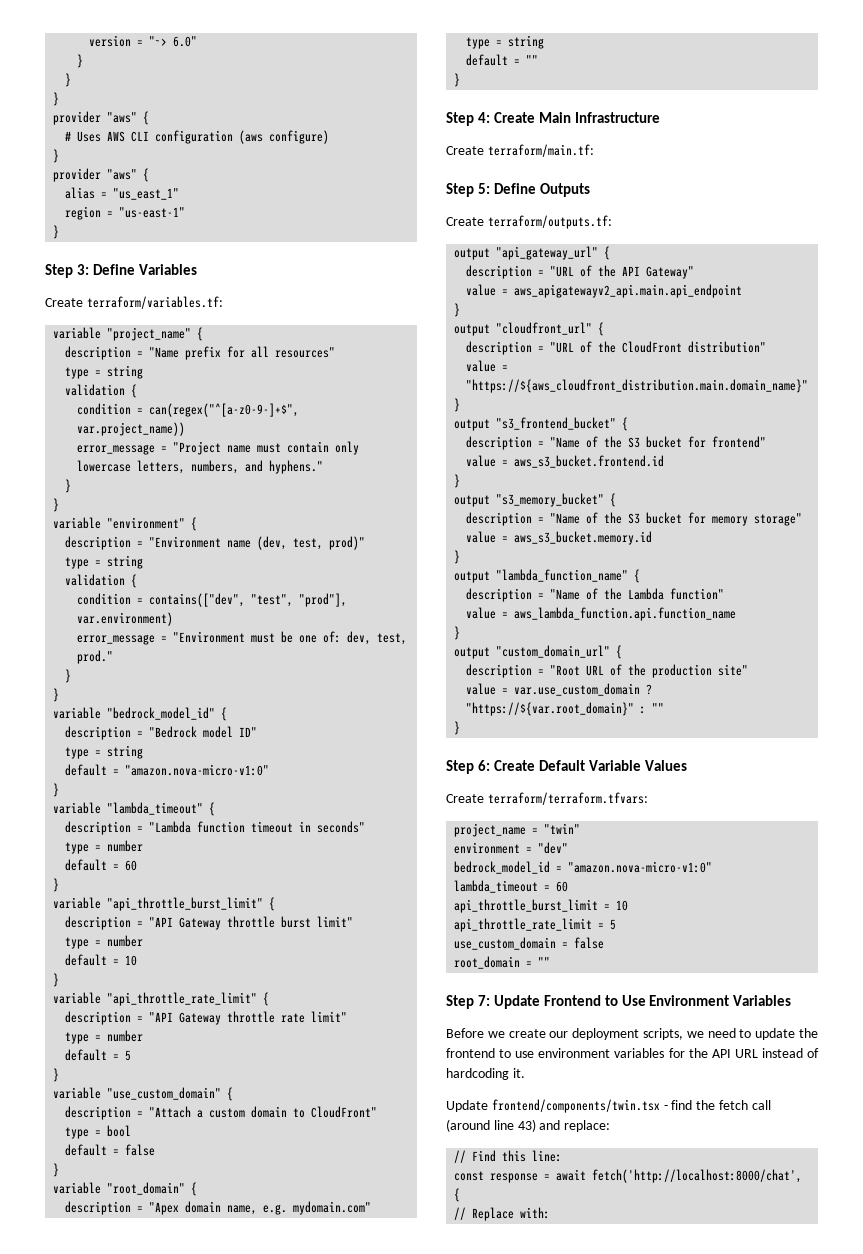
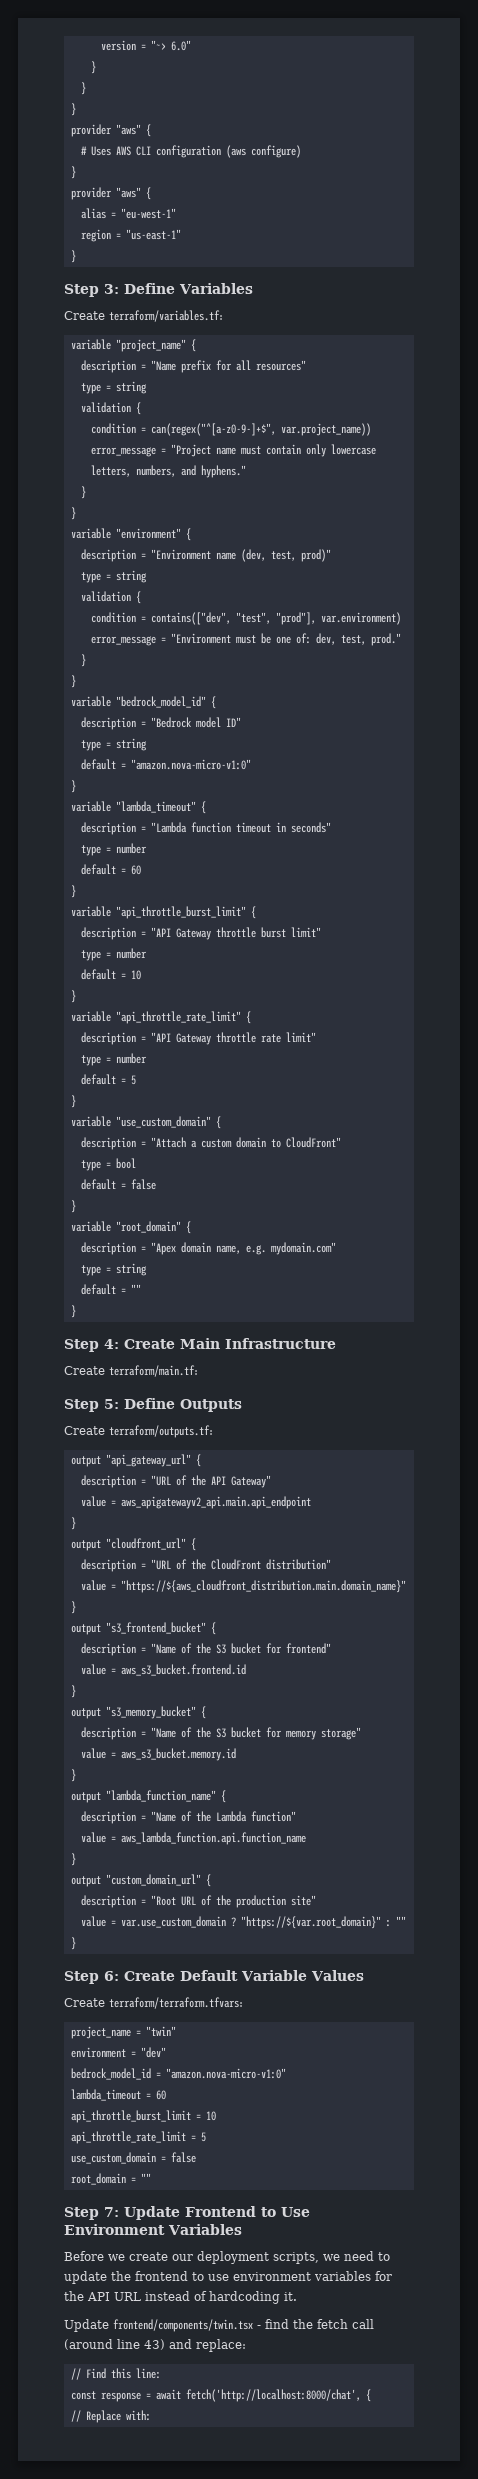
- alias = "us_east_1"
+ alias = "eu-west-1"

